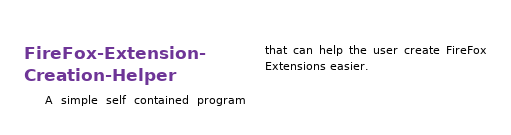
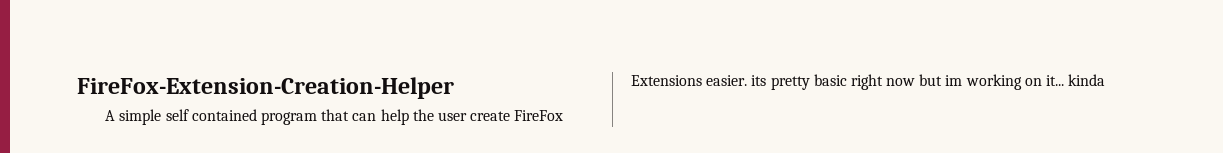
- A simple self contained program that can help the user create FireFox Extensions easier.
+ A simple self contained program that can help the user create FireFox Extensions easier. its pretty basic right now but im working on it... kinda

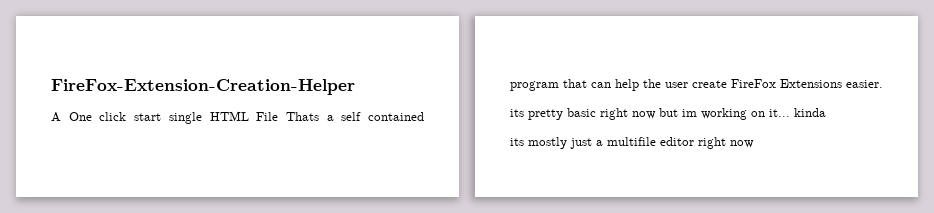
- A simple self contained program that can help the user create FireFox Extensions easier. its pretty basic right now but im working on it... kinda
+ A One click start single HTML File Thats a self contained program that can help the user create FireFox Extensions easier.
+ its pretty basic right now but im working on it... kinda
+ its mostly just a multifile editor right now

